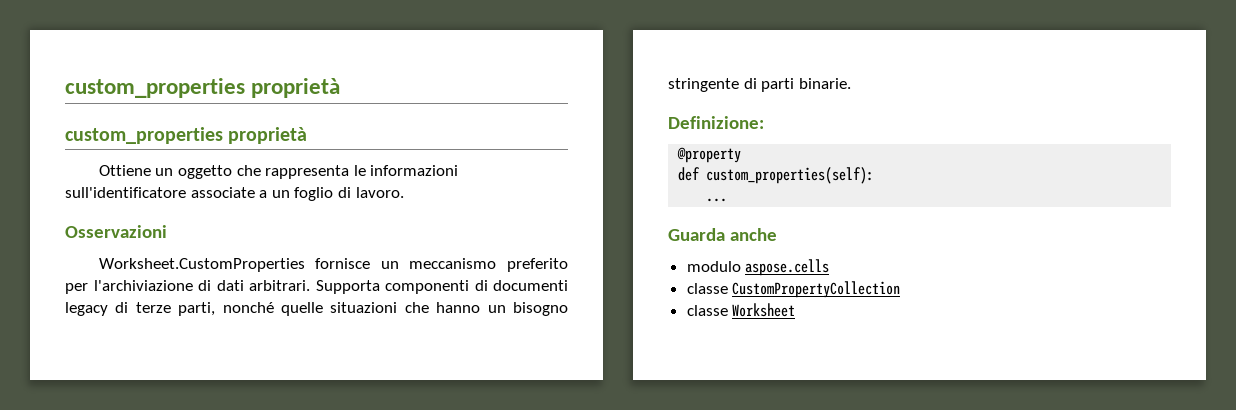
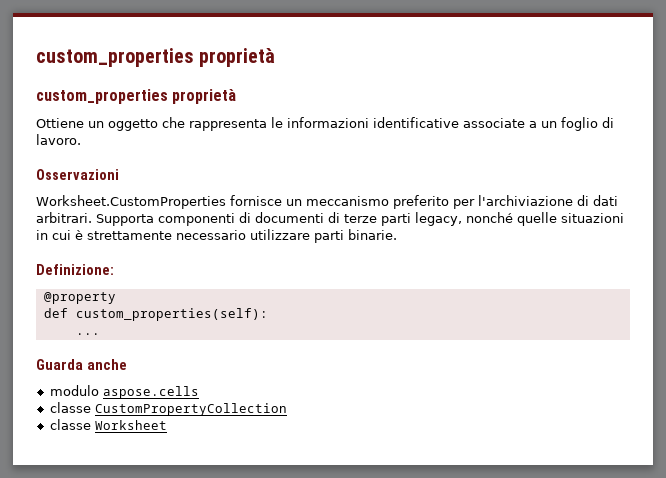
- Ottiene un oggetto che rappresenta le informazioni sull'identificatore associate a un foglio di lavoro.
+ Ottiene un oggetto che rappresenta le informazioni identificative associate a un foglio di lavoro.
- Supporta componenti di documenti legacy di terze parti, nonché quelle situazioni che hanno un bisogno stringente di parti binarie.
+ Supporta componenti di documenti di terze parti legacy, nonché quelle situazioni in cui è strettamente necessario utilizzare parti binarie.

